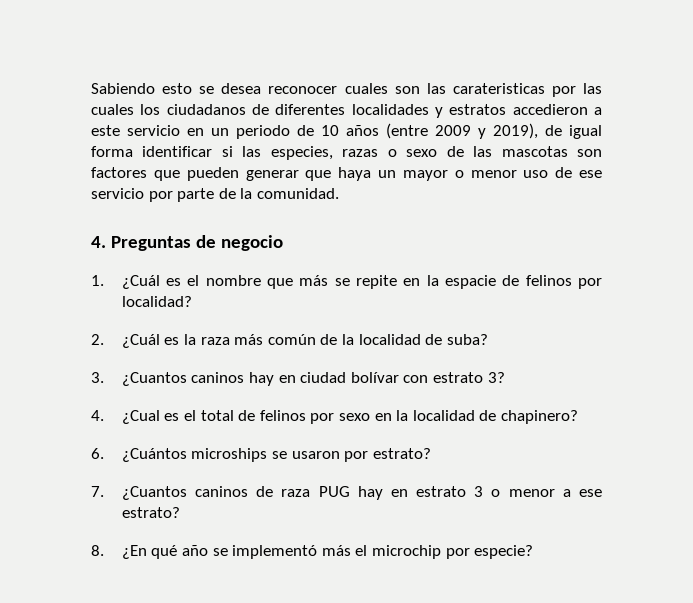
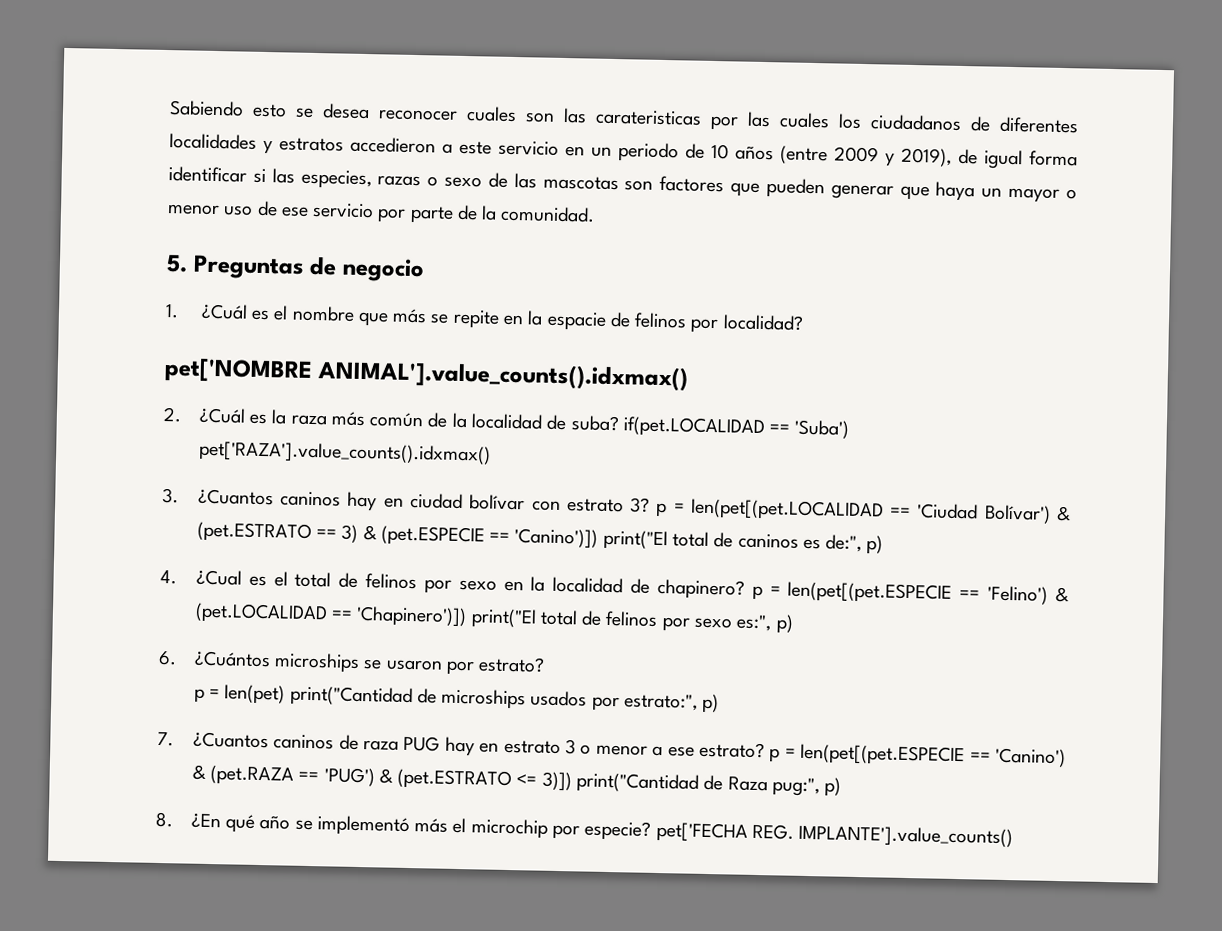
- 4. Preguntas de negocio
+ 5. Preguntas de negocio
+ pet['NOMBRE ANIMAL'].value_counts().idxmax()
- 2. ¿Cuál es la raza más común de la localidad de suba?
+ 2. ¿Cuál es la raza más común de la localidad de suba? if(pet.LOCALIDAD == 'Suba') pet['RAZA'].value_counts().idxmax()
- 3. ¿Cuantos caninos hay en ciudad bolívar con estrato 3?
+ 3. ¿Cuantos caninos hay en ciudad bolívar con estrato 3? p = len(pet[(pet.LOCALIDAD == 'Ciudad Bolívar') & (pet.ESTRATO == 3) & (pet.ESPECIE == 'Canino')]) print("El total de caninos es de:", p)
- 4. ¿Cual es el total de felinos por sexo en la localidad de chapinero?
+ 4. ¿Cual es el total de felinos por sexo en la localidad de chapinero? p = len(pet[(pet.ESPECIE == 'Felino') & (pet.LOCALIDAD == 'Chapinero')]) print("El total de felinos por sexo es:", p)
+ p = len(pet) print("Cantidad de microships usados por estrato:", p)
- 7. ¿Cuantos caninos de raza PUG hay en estrato 3 o menor a ese estrato?
+ 7. ¿Cuantos caninos de raza PUG hay en estrato 3 o menor a ese estrato? p = len(pet[(pet.ESPECIE == 'Canino') & (pet.RAZA == 'PUG') & (pet.ESTRATO <= 3)]) print("Cantidad de Raza pug:", p)
- 8. ¿En qué año se implementó más el microchip por especie?
+ 8. ¿En qué año se implementó más el microchip por especie? pet['FECHA REG. IMPLANTE'].value_counts()

